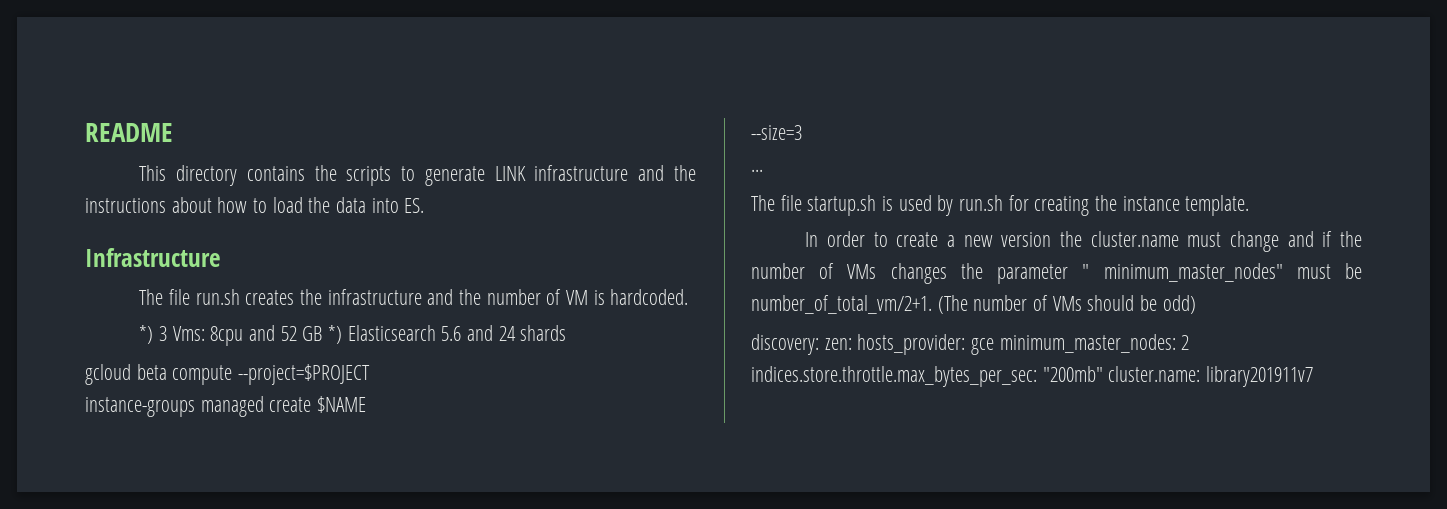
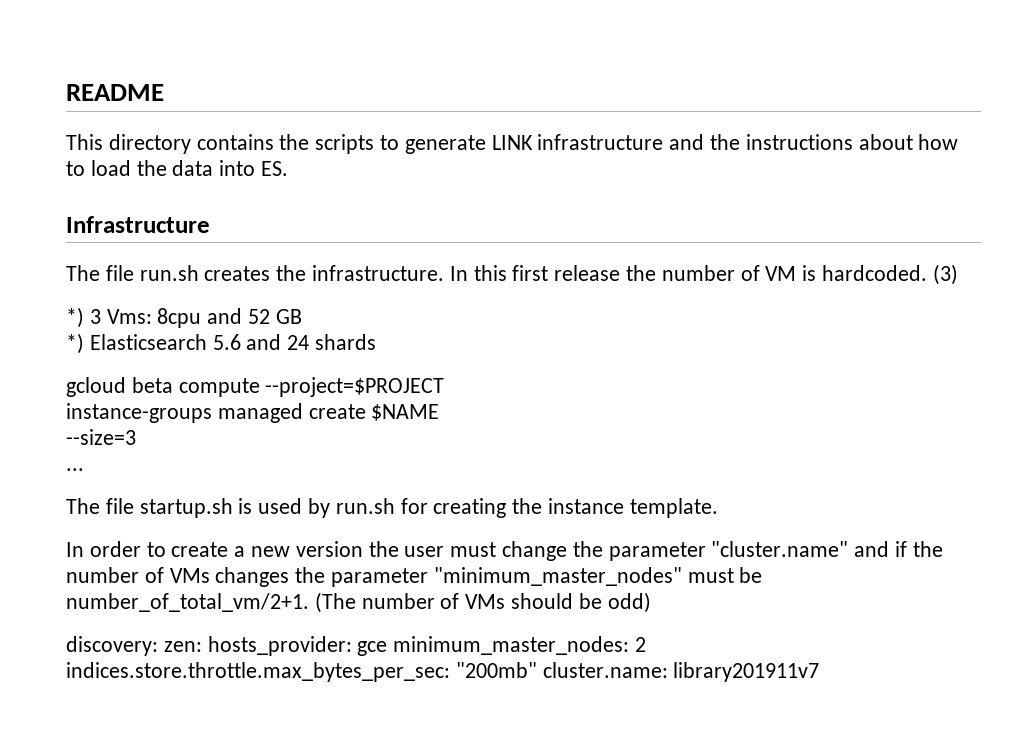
- The file run.sh creates the infrastructure and the number of VM is hardcoded.
+ The file run.sh creates the infrastructure. In this first release the number of VM is hardcoded. (3)
- *) 3 Vms: 8cpu and 52 GB *) Elasticsearch 5.6 and 24 shards
+ *) 3 Vms: 8cpu and 52 GB
+ *) Elasticsearch 5.6 and 24 shards
- In order to create a new version the cluster.name must change and if the number of VMs changes the parameter " minimum_master_nodes" must be number_of_total_vm/2+1.
+ In order to create a new version the user must change the parameter "cluster.name" and if the number of VMs changes the parameter "minimum_master_nodes" must be number_of_total_vm/2+1.

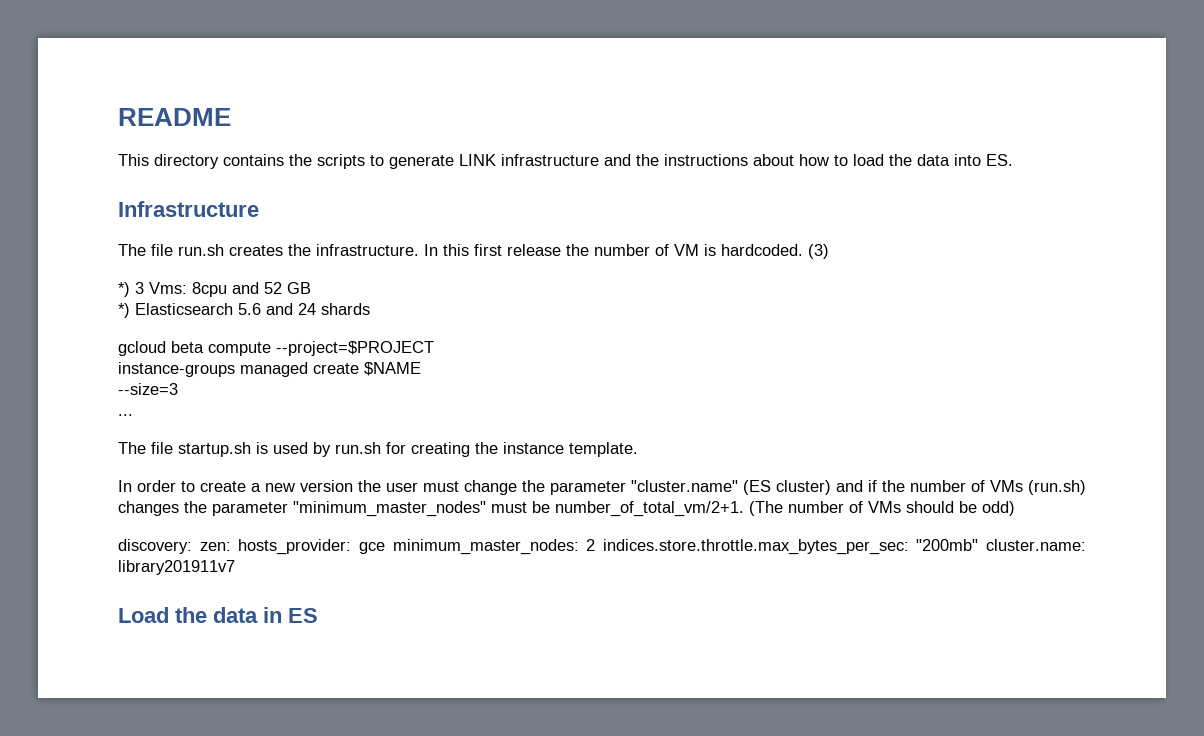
- In order to create a new version the user must change the parameter "cluster.name" and if the number of VMs changes the parameter "minimum_master_nodes" must be number_of_total_vm/2+1.
+ In order to create a new version the user must change the parameter "cluster.name" (ES cluster) and if the number of VMs (run.sh) changes the parameter "minimum_master_nodes" must be number_of_total_vm/2+1.
+ Load the data in ES

